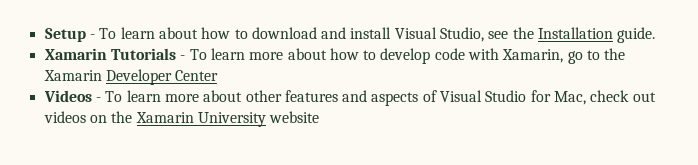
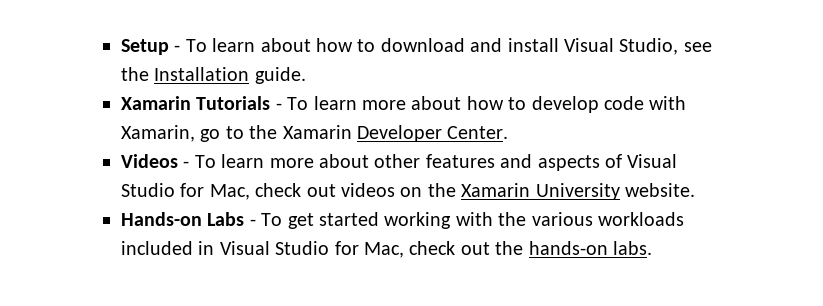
- Xamarin Tutorials - To learn more about how to develop code with Xamarin, go to the Xamarin Developer Center
+ Xamarin Tutorials - To learn more about how to develop code with Xamarin, go to the Xamarin Developer Center.
- Videos - To learn more about other features and aspects of Visual Studio for Mac, check out videos on the Xamarin University website
+ Videos - To learn more about other features and aspects of Visual Studio for Mac, check out videos on the Xamarin University website.
+ Hands-on Labs - To get started working with the various workloads included in Visual Studio for Mac, check out the hands-on labs.

